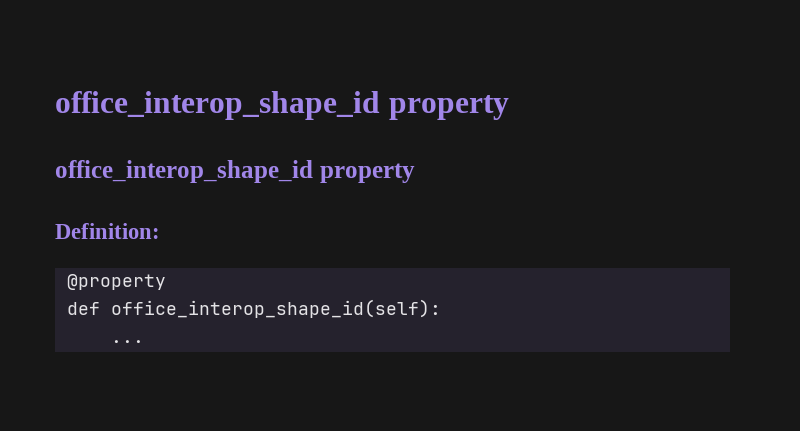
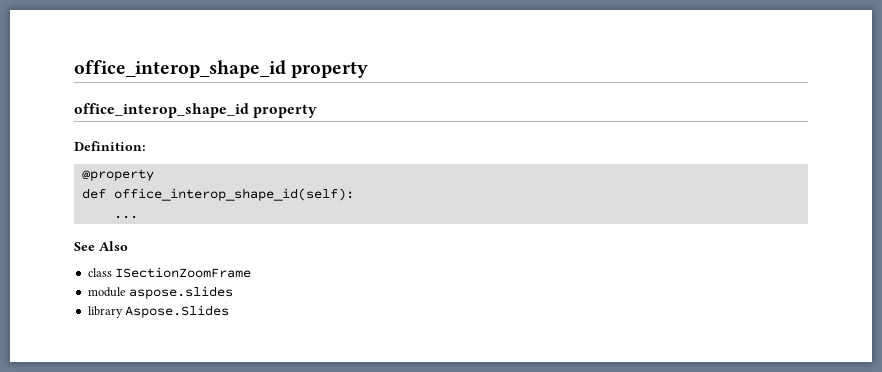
+ See Also
+ class ISectionZoomFrame
+ module aspose.slides
+ library Aspose.Slides

